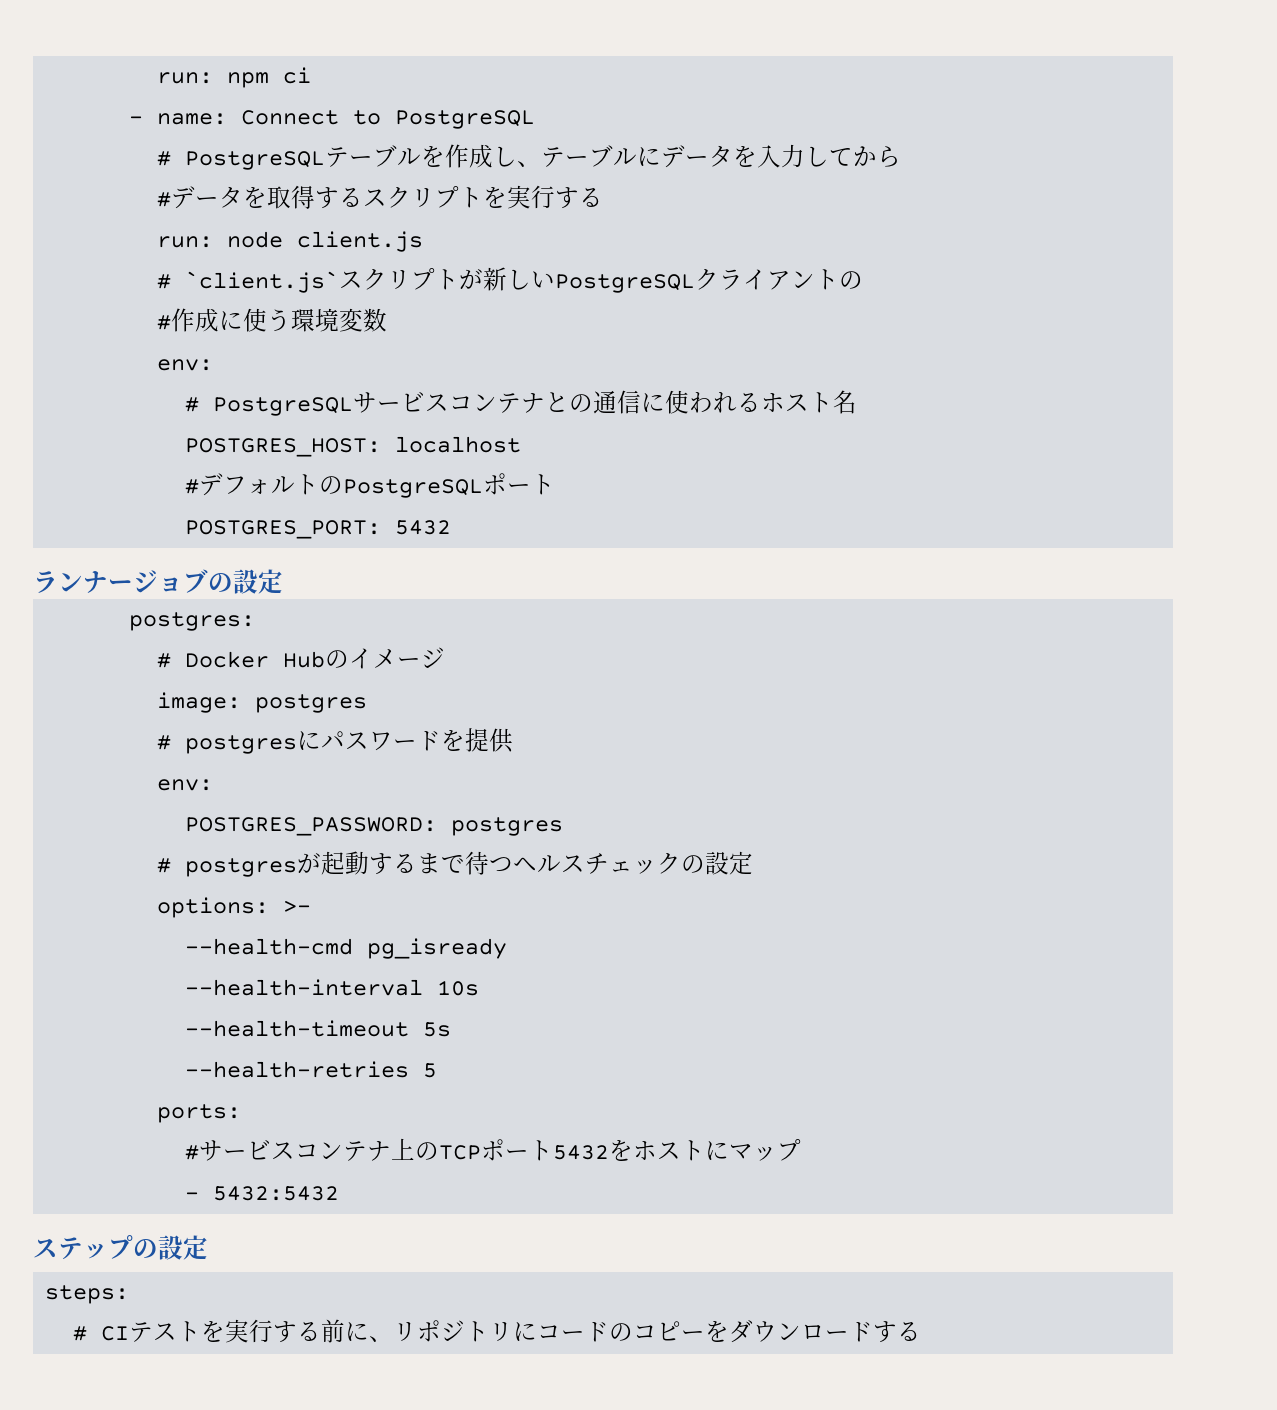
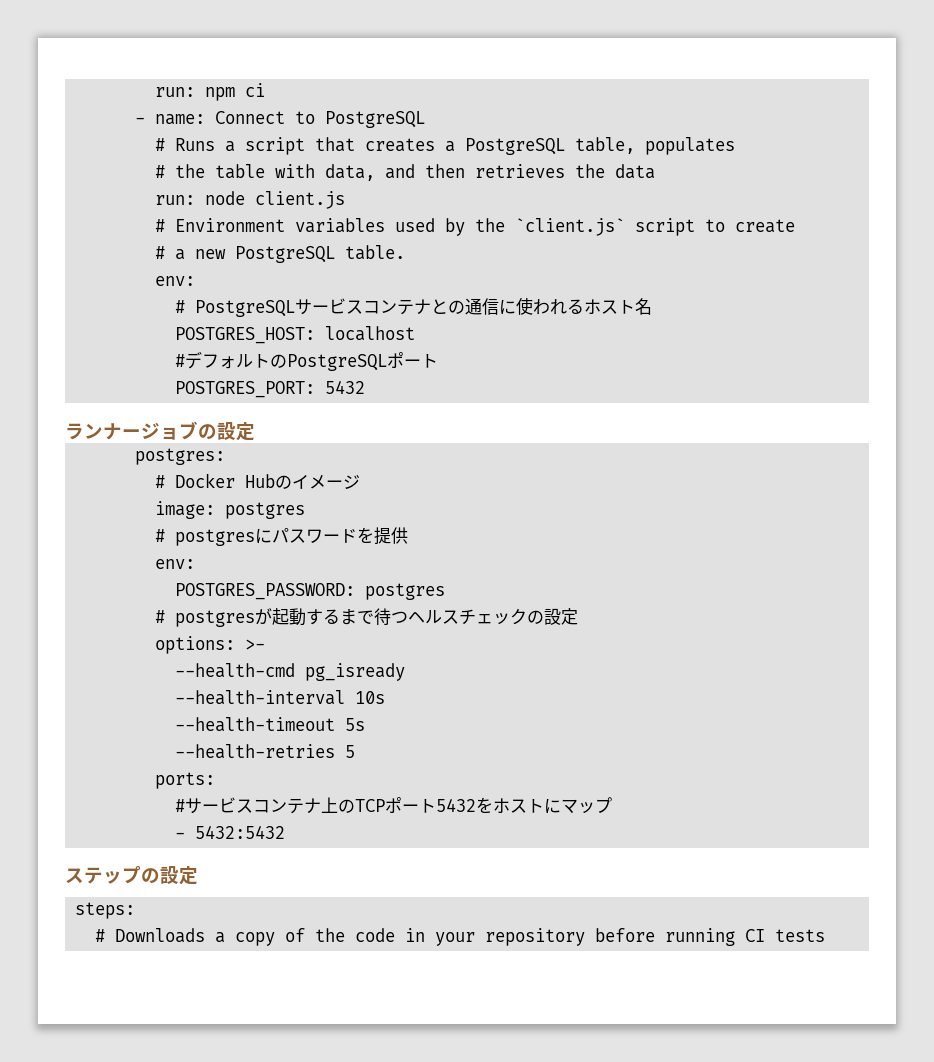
- # PostgreSQLテーブルを作成し、テーブルにデータを入力してから
- #データを取得するスクリプトを実行する
+ # Runs a script that creates a PostgreSQL table, populates
+ # the table with data, and then retrieves the data
  run: node client.js
- # `client.js`スクリプトが新しいPostgreSQLクライアントの
- #作成に使う環境変数
+ # Environment variables used by the `client.js` script to create
+ # a new PostgreSQL table.
- # CIテストを実行する前に、リポジトリにコードのコピーをダウンロードする
+ # Downloads a copy of the code in your repository before running CI tests

